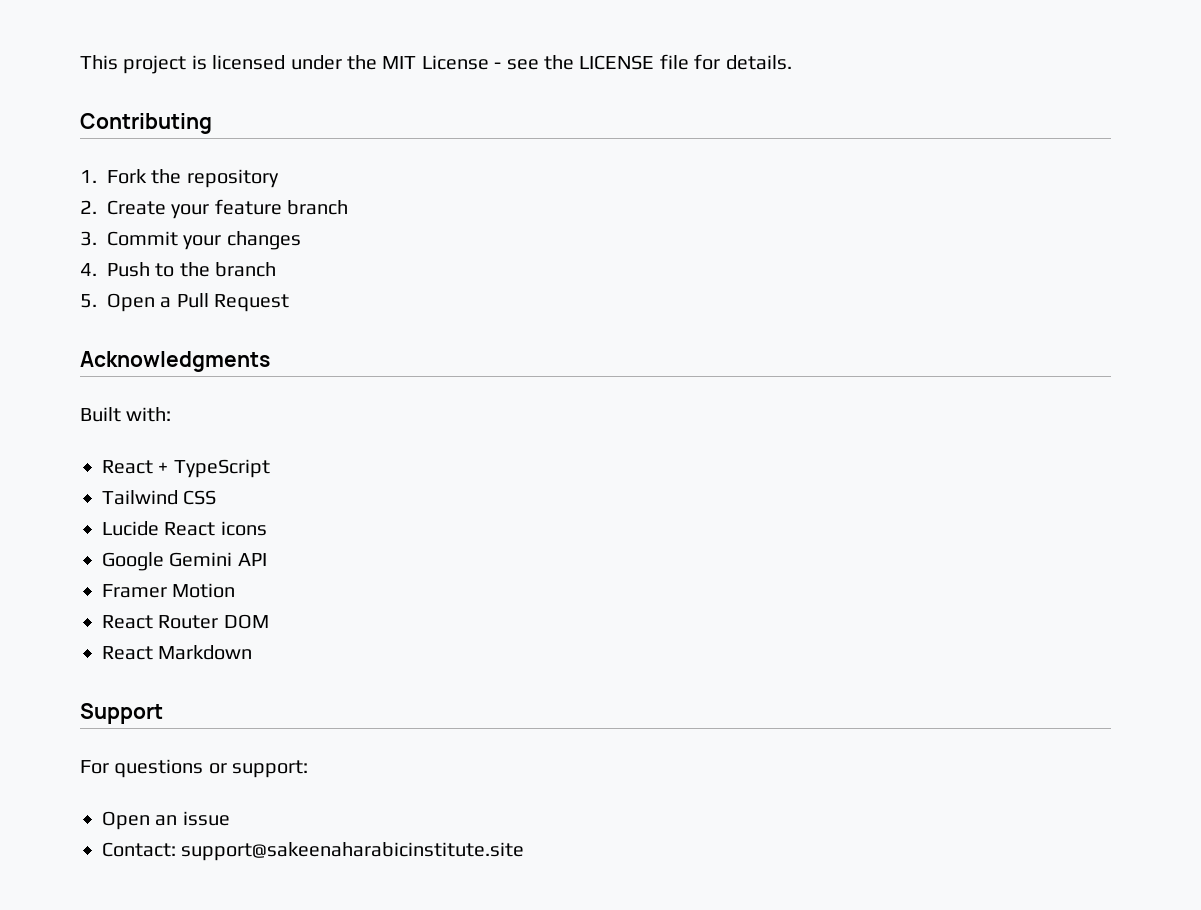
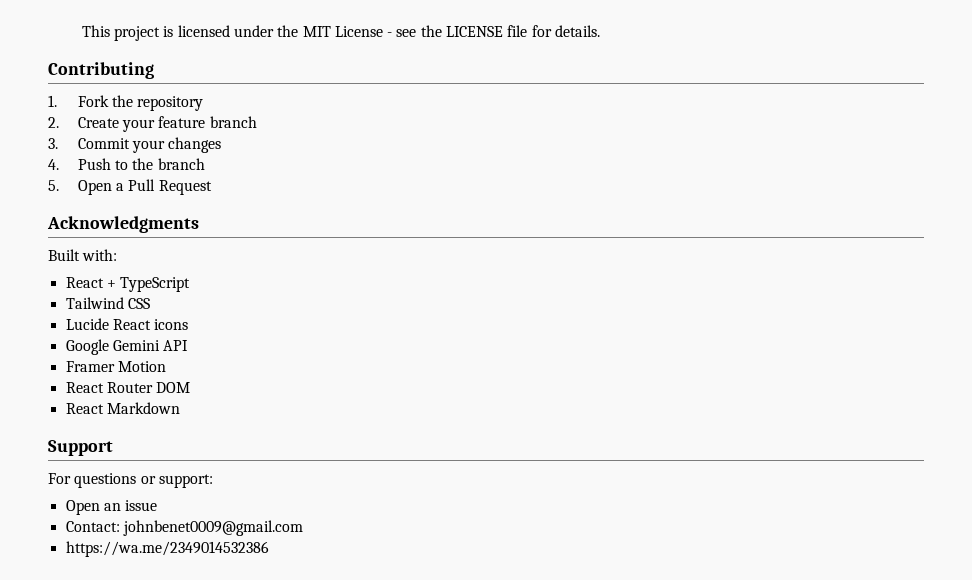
- Contact: support@sakeenaharabicinstitute.site
+ Contact: johnbenet0009@gmail.com
+ https://wa.me/2349014532386

